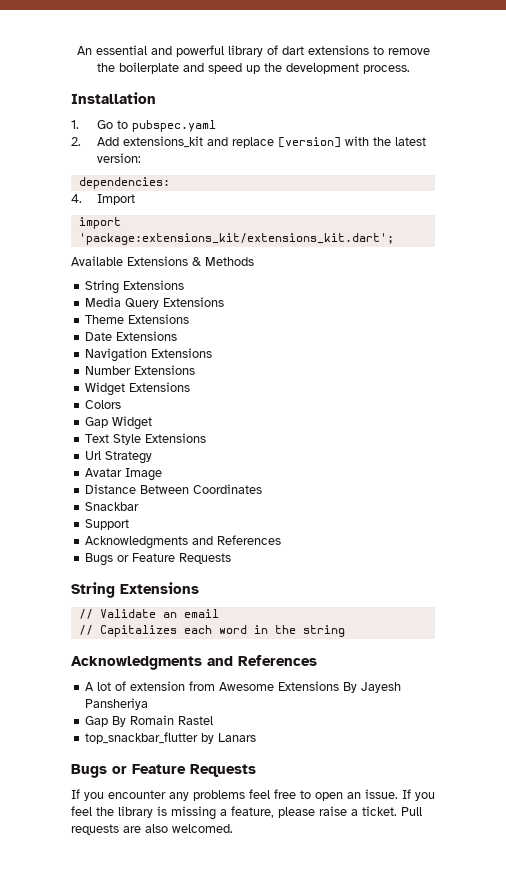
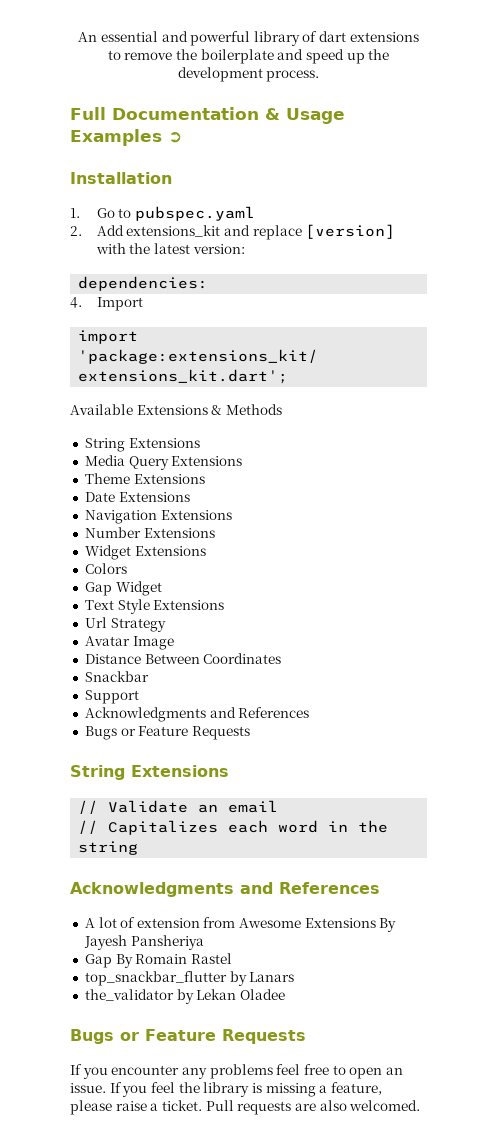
+ Full Documentation & Usage Examples ➲
+ the_validator by Lekan Oladee

